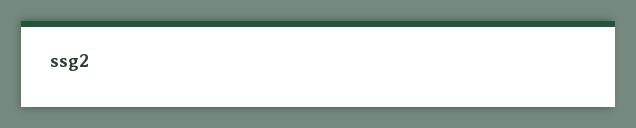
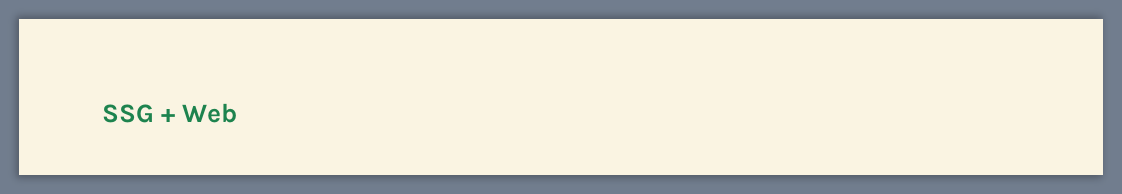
- ssg2
+ SSG + Web

